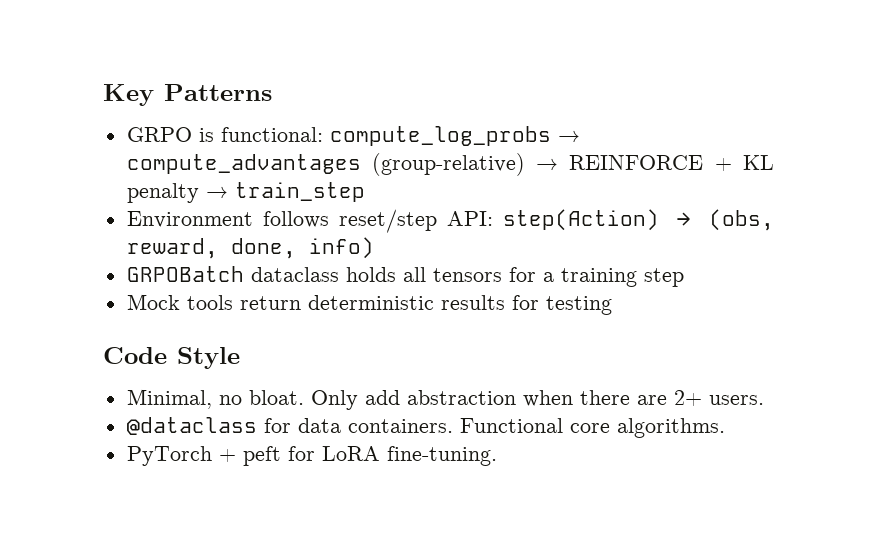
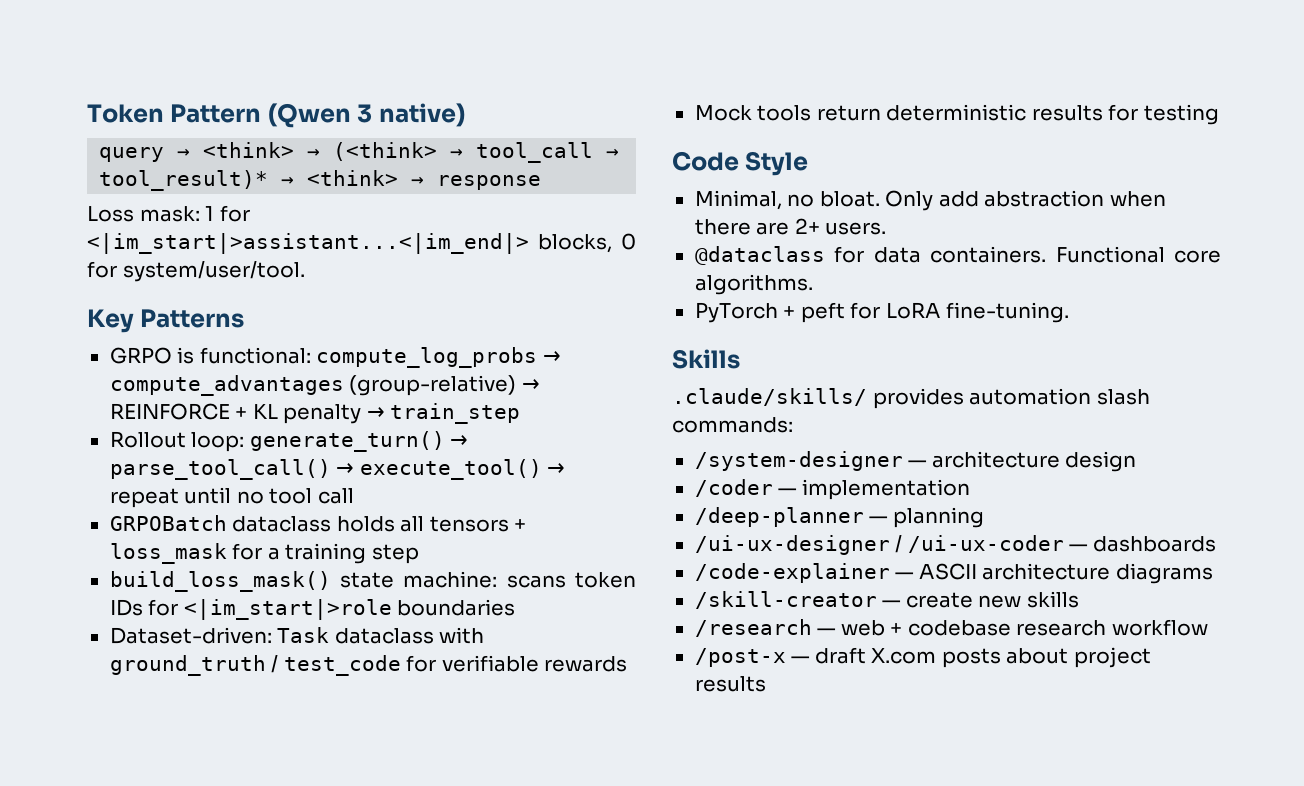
+ Token Pattern (Qwen 3 native)
+ query → <think> → (<think> → tool_call → tool_result)* → <think> → response
+ Loss mask: 1 for <|im_start|>assistant...<|im_end|> blocks, 0 for system/user/tool.
- Environment follows reset/step API: step(Action) → (obs, reward, done, info)
+ Rollout loop: generate_turn() → parse_tool_call() → execute_tool() → repeat until no tool call
- GRPOBatch dataclass holds all tensors for a training step
+ GRPOBatch dataclass holds all tensors + loss_mask for a training step
+ build_loss_mask() state machine: scans token IDs for <|im_start|>role boundaries
+ Dataset-driven: Task dataclass with ground_truth / test_code for verifiable rewards
+ Skills
+ .claude/skills/ provides automation slash commands:
+ /system-designer — architecture design
+ /coder — implementation
+ /deep-planner — planning
+ /ui-ux-designer / /ui-ux-coder — dashboards
+ /code-explainer — ASCII architecture diagrams
+ /skill-creator — create new skills
+ /research — web + codebase research workflow
+ /post-x — draft X.com posts about project results

